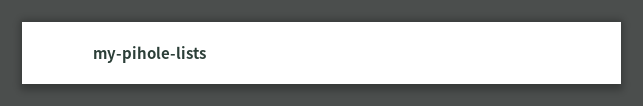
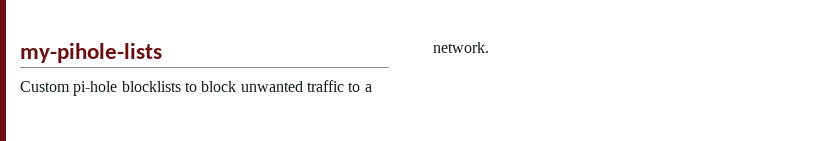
+ Custom pi-hole blocklists to block unwanted traffic to a network.

